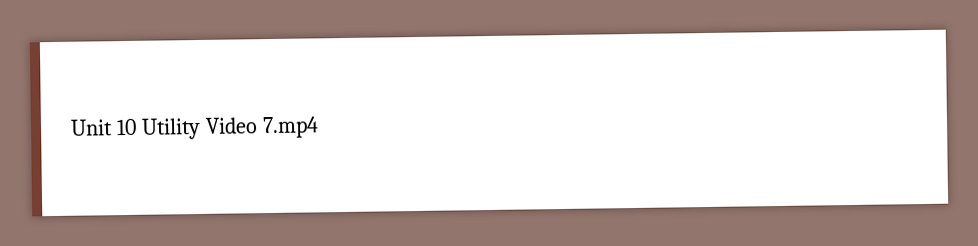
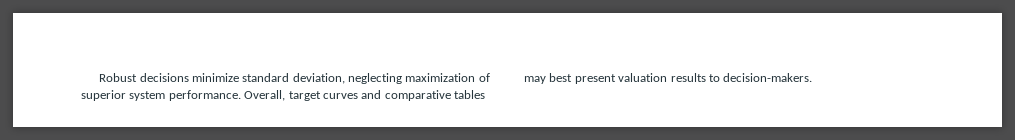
- Unit 10 Utility Video 7.mp4
+ Robust decisions minimize standard deviation, neglecting maximization of superior system performance. Overall, target curves and comparative tables may best present valuation results to decision-makers.

